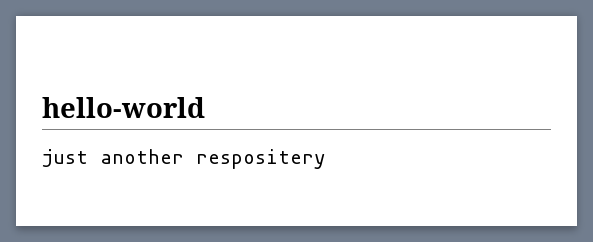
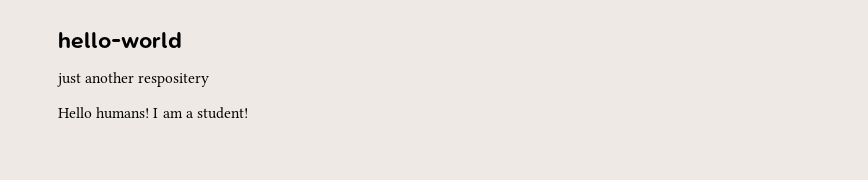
+ Hello humans! I am a student!

